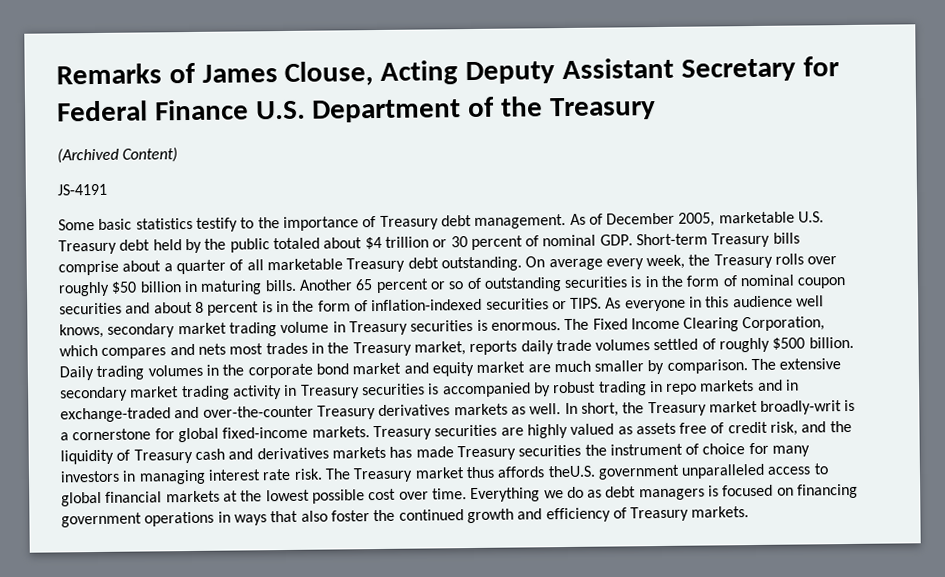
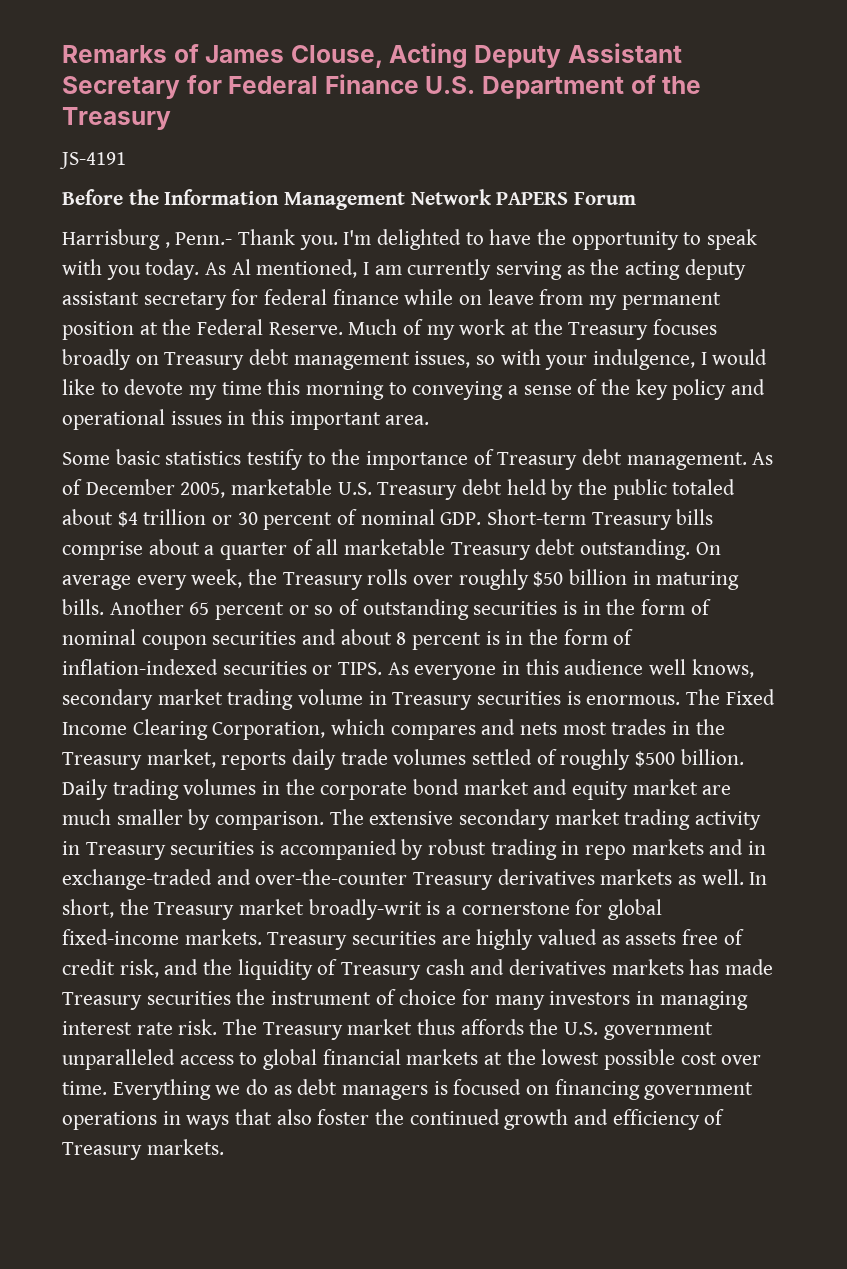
- (Archived Content)
  JS-4191
+ Before the Information Management Network PAPERS Forum
+ Harrisburg , Penn.- Thank you. I'm delighted to have the opportunity to speak with you today. As Al mentioned, I am currently serving as the acting deputy assistant secretary for federal finance while on leave from my permanent position at the Federal Reserve. Much of my work at the Treasury focuses broadly on Treasury debt management issues, so with your indulgence, I would like to devote my time this morning to conveying a sense of the key policy and operational issues in this important area.
- The Treasury market thus affords theU.S. government unparalleled access to global financial markets at the lowest possible cost over time.
+ The Treasury market thus affords the U.S. government unparalleled access to global financial markets at the lowest possible cost over time.

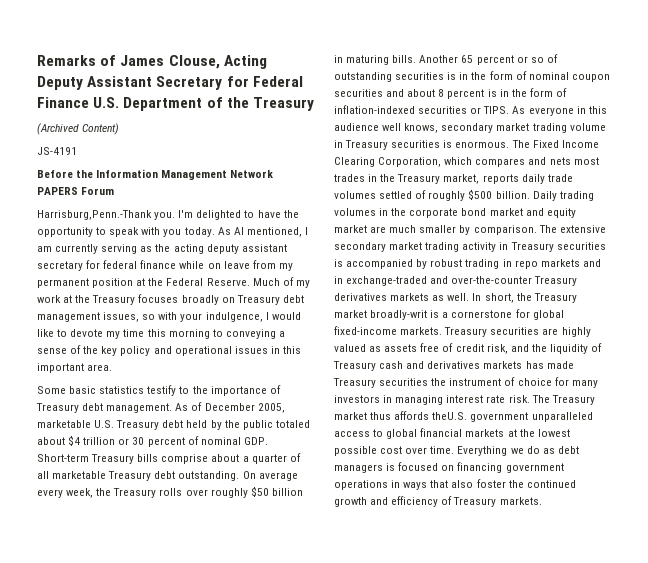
+ (Archived Content)
- Harrisburg , Penn.- Thank you.
+ Harrisburg,Penn.-Thank you.
- The Treasury market thus affords the U.S. government unparalleled access to global financial markets at the lowest possible cost over time.
+ The Treasury market thus affords theU.S. government unparalleled access to global financial markets at the lowest possible cost over time.

